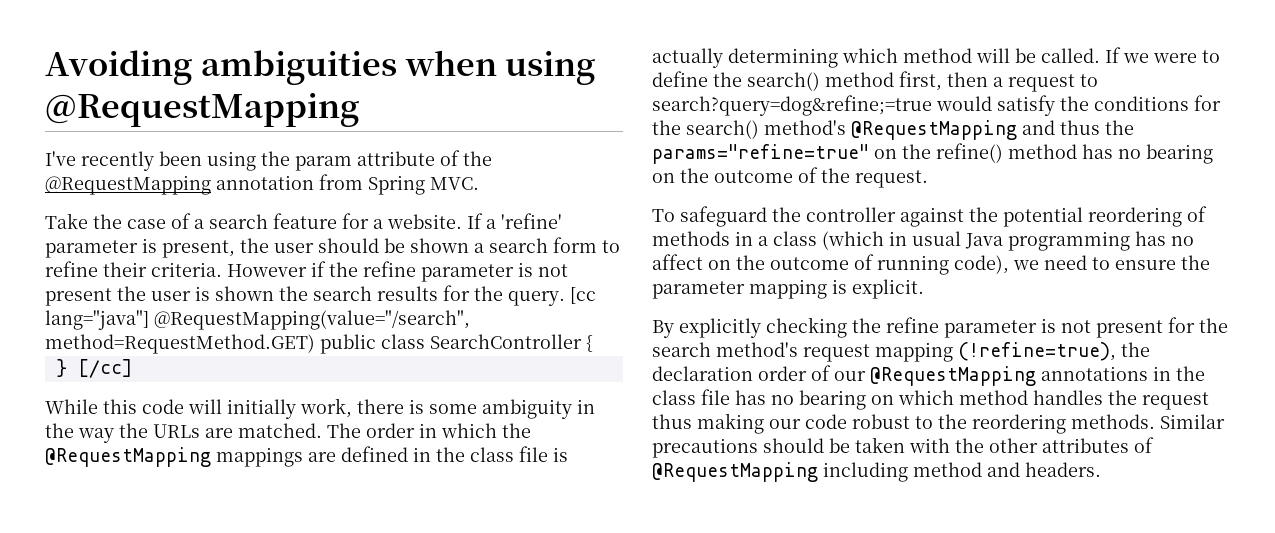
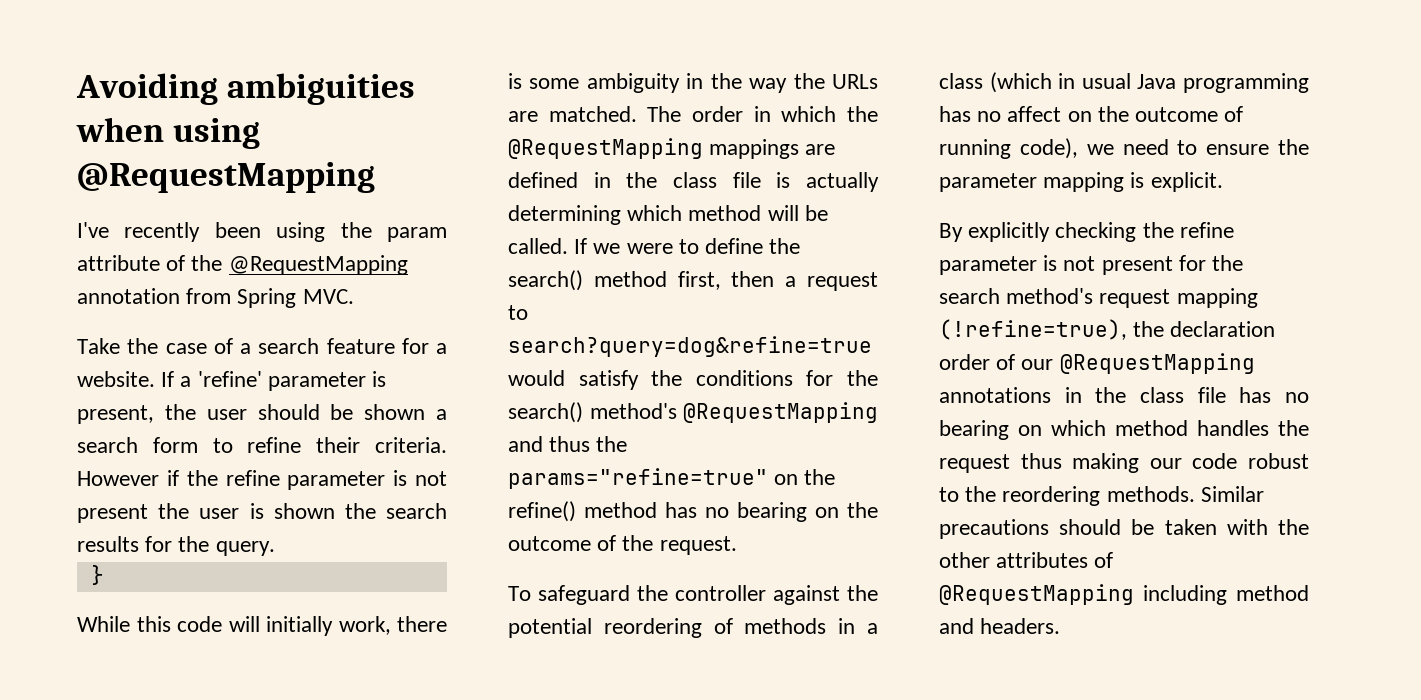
- [cc lang="java"] @RequestMapping(value="/search", method=RequestMethod.GET) public class SearchController {
- } [/cc]
+ }
- If we were to define the search() method first, then a request to search?query=dog&refine;=true would satisfy the conditions for the search() method's @RequestMapping and thus the params="refine=true" on the refine() method has no bearing on the outcome of the request.
+ If we were to define the search() method first, then a request to search?query=dog&refine=true would satisfy the conditions for the search() method's @RequestMapping and thus the params="refine=true" on the refine() method has no bearing on the outcome of the request.

